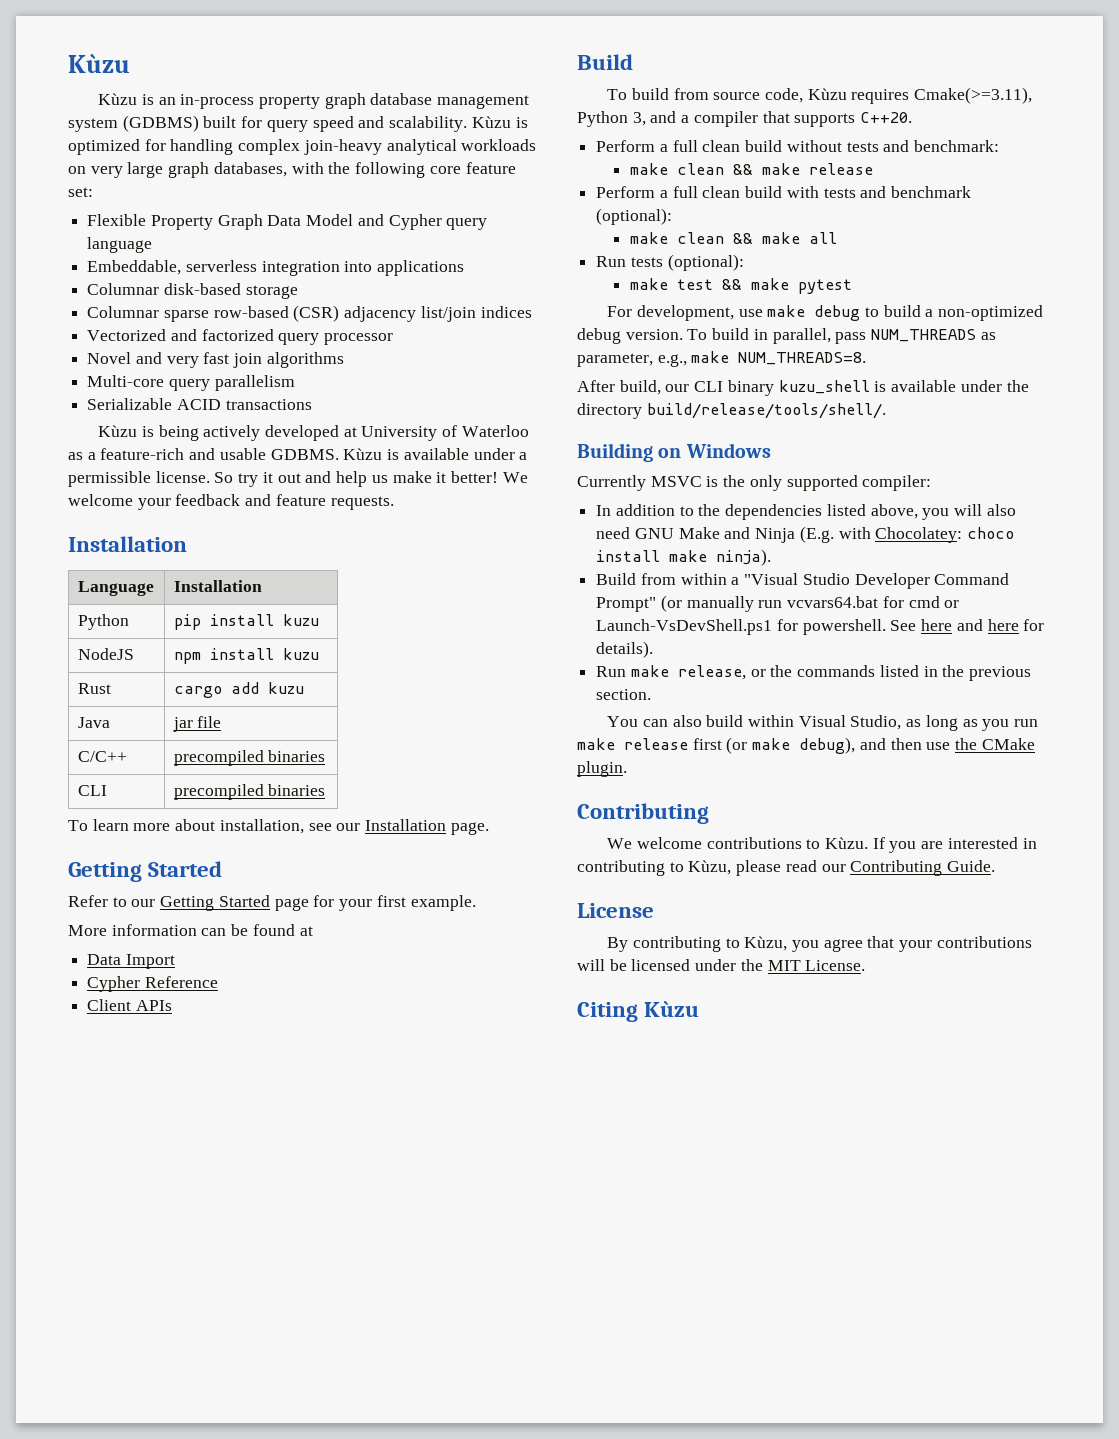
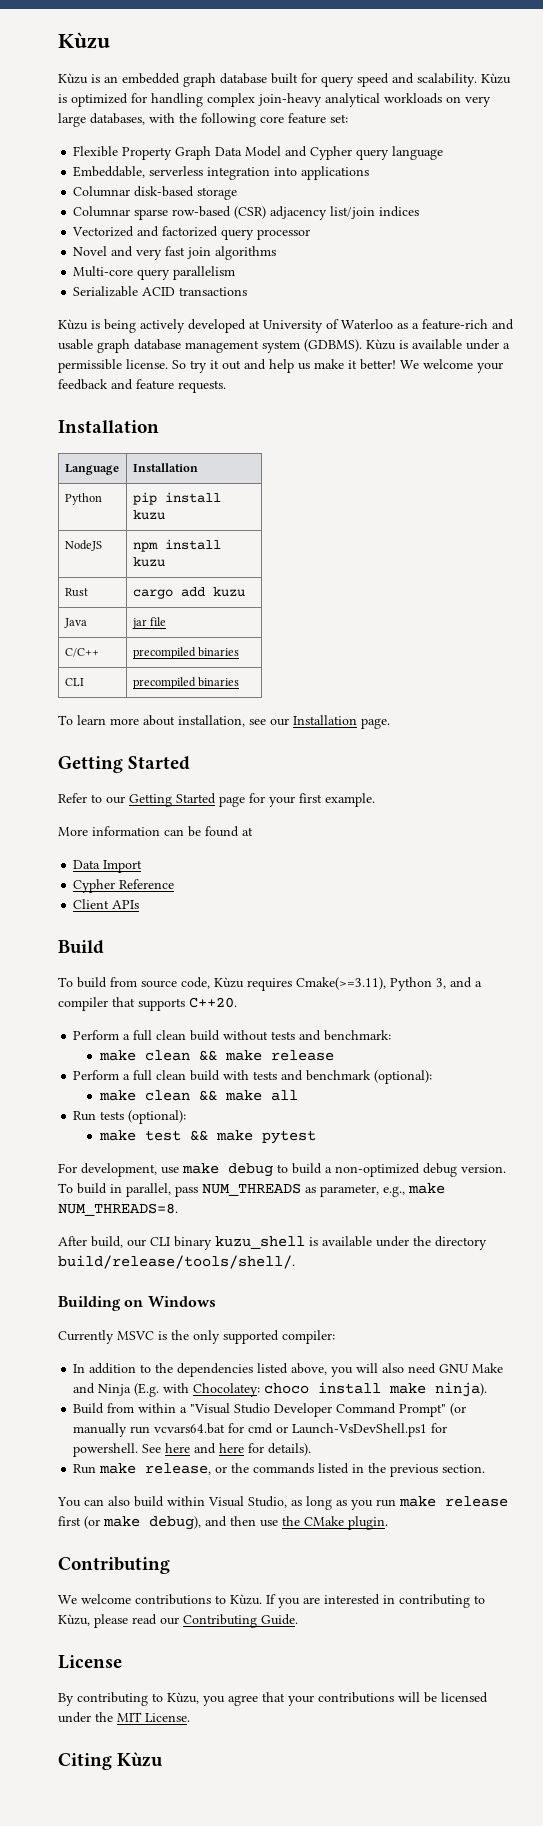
- Kùzu is an in-process property graph database management system (GDBMS) built for query speed and scalability.
+ Kùzu is an embedded graph database built for query speed and scalability.
- Kùzu is optimized for handling complex join-heavy analytical workloads on very large graph databases, with the following core feature set:
+ Kùzu is optimized for handling complex join-heavy analytical workloads on very large databases, with the following core feature set:
- Kùzu is being actively developed at University of Waterloo as a feature-rich and usable GDBMS.
+ Kùzu is being actively developed at University of Waterloo as a feature-rich and usable graph database management system (GDBMS).

